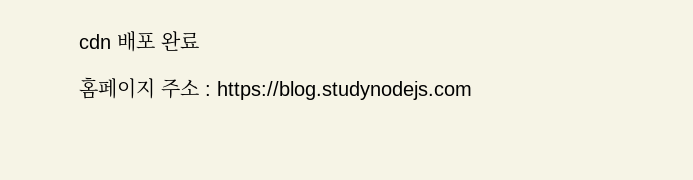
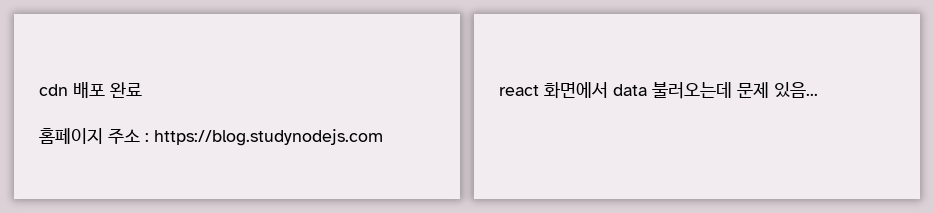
+ react 화면에서 data 불러오는데 문제 있음...

